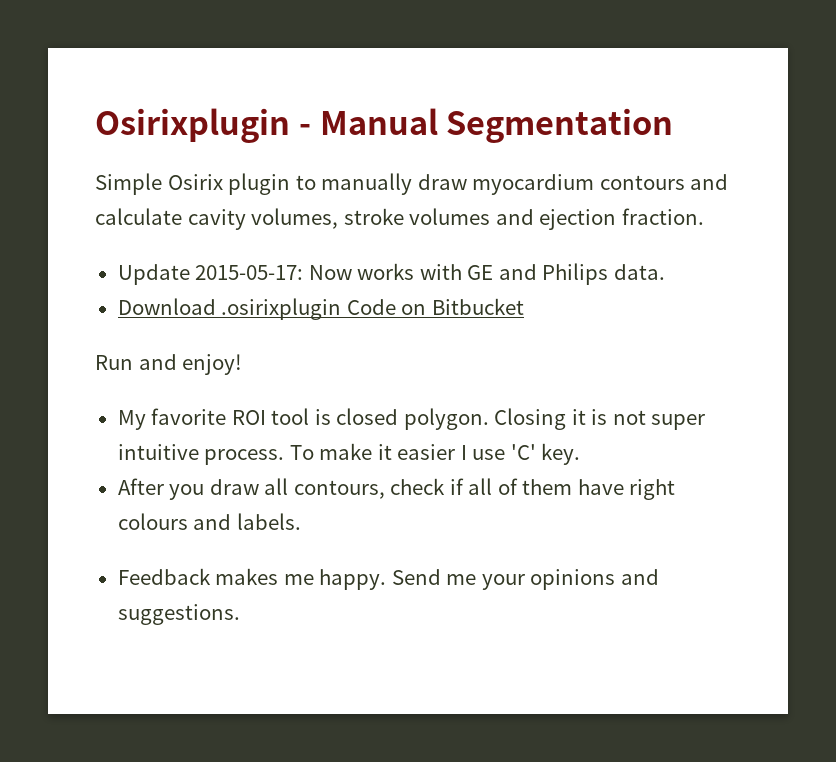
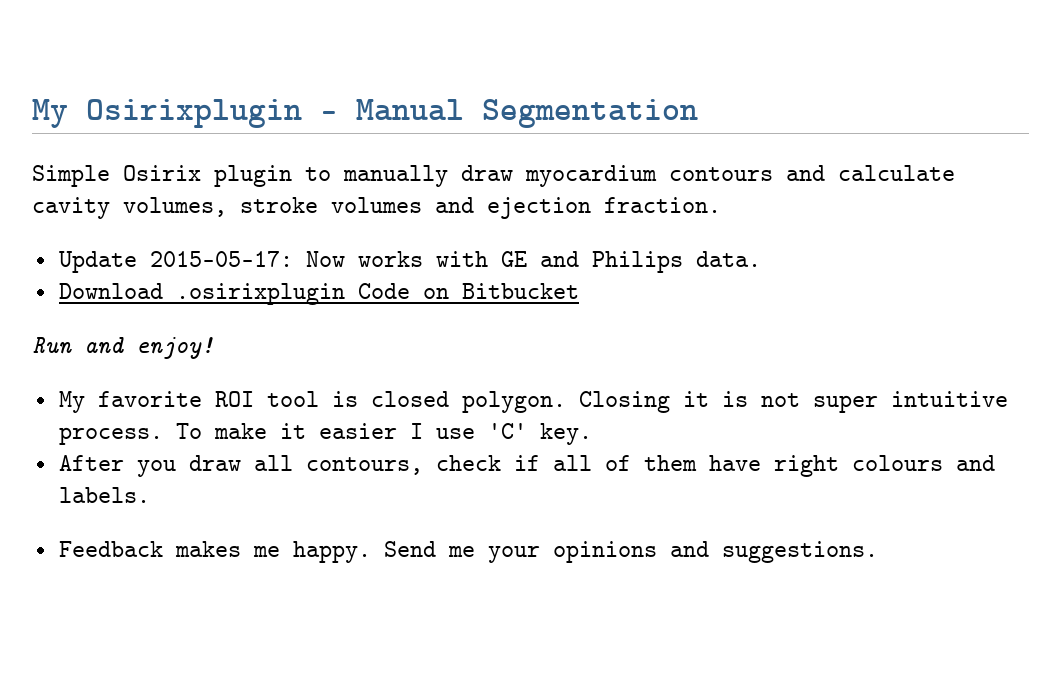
- Osirixplugin - Manual Segmentation
+ My Osirixplugin - Manual Segmentation

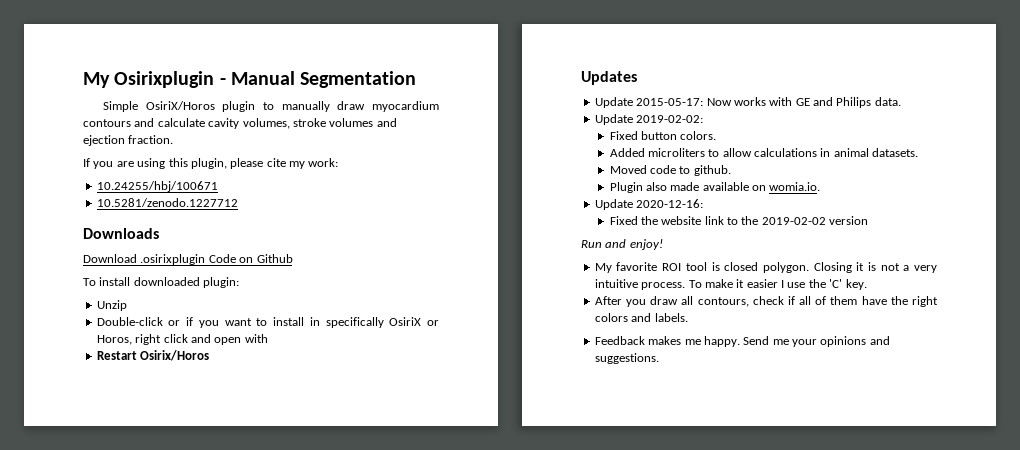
- Simple Osirix plugin to manually draw myocardium contours and calculate cavity volumes, stroke volumes and ejection fraction.
+ Simple OsiriX/Horos plugin to manually draw myocardium contours and calculate cavity volumes, stroke volumes and ejection fraction.
+ If you are using this plugin, please cite my work:
+ 10.24255/hbj/100671
+ 10.5281/zenodo.1227712
+ Downloads
+ Download .osirixplugin Code on Github
+ To install downloaded plugin:
+ Unzip
+ Double-click or if you want to install in specifically OsiriX or Horos, right click and open with
+ Restart Osirix/Horos
+ Updates
- Download .osirixplugin Code on Bitbucket
+ Update 2019-02-02:
+ Fixed button colors.
+ Added microliters to allow calculations in animal datasets.
+ Moved code to github.
+ Plugin also made available on womia.io.
+ Update 2020-12-16:
+ Fixed the website link to the 2019-02-02 version
- Closing it is not super intuitive process.
+ Closing it is not a very intuitive process.
- To make it easier I use 'C' key.
+ To make it easier I use the 'C' key.
- After you draw all contours, check if all of them have right colours and labels.
+ After you draw all contours, check if all of them have the right colors and labels.

